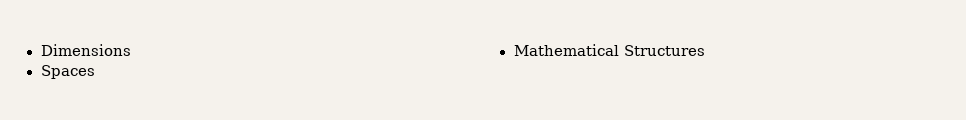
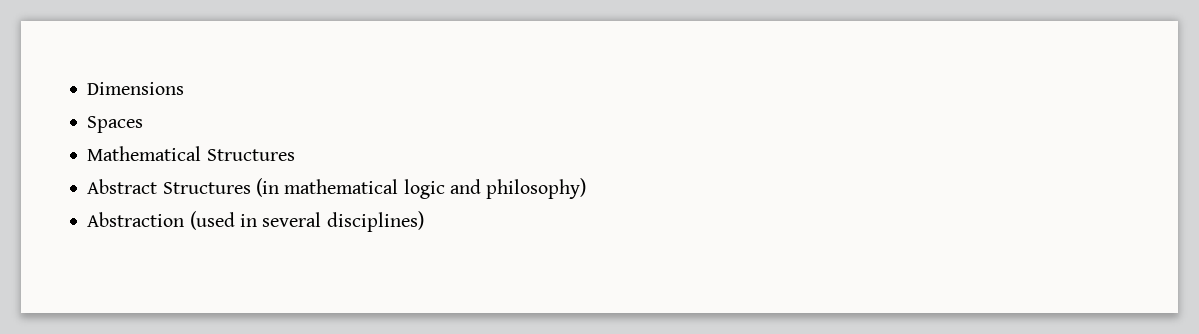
+ Abstract Structures (in mathematical logic and philosophy)
+ Abstraction (used in several disciplines)

